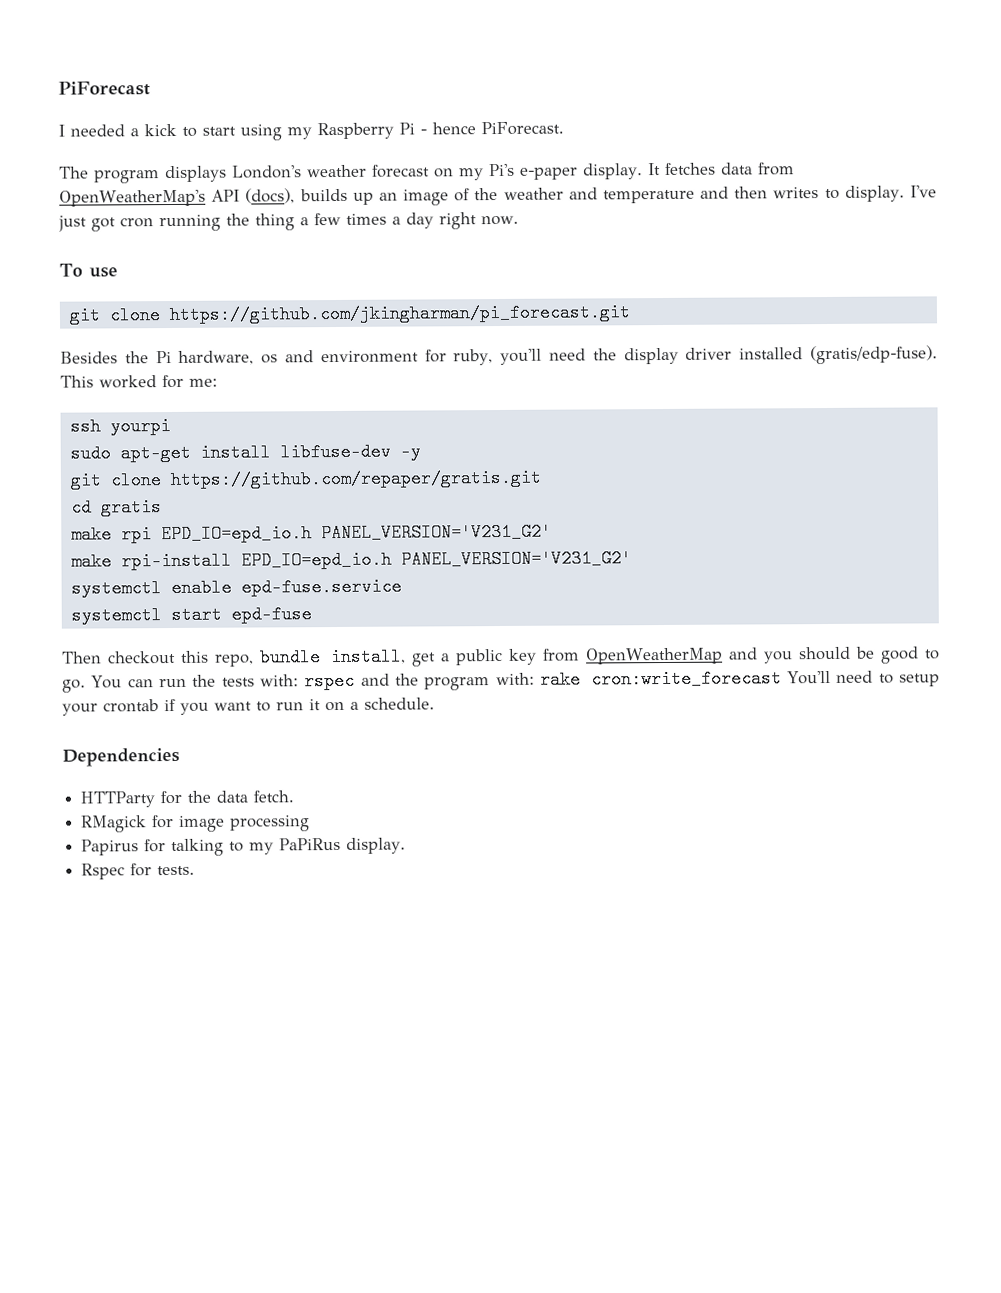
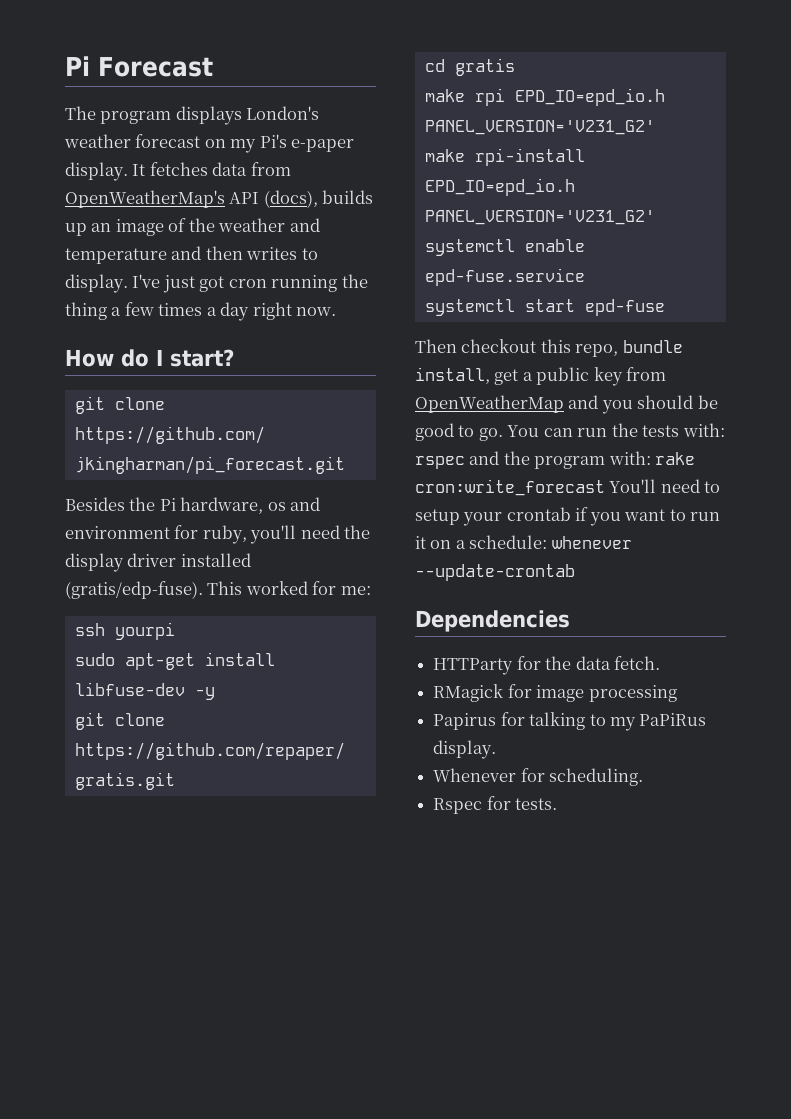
- PiForecast
- I needed a kick to start using my Raspberry Pi - hence PiForecast.
+ Pi Forecast
- To use
+ How do I start?
- You can run the tests with: rspec and the program with: rake cron:write_forecast You'll need to setup your crontab if you want to run it on a schedule.
+ You can run the tests with: rspec and the program with: rake cron:write_forecast You'll need to setup your crontab if you want to run it on a schedule: whenever --update-crontab
+ Whenever for scheduling.

